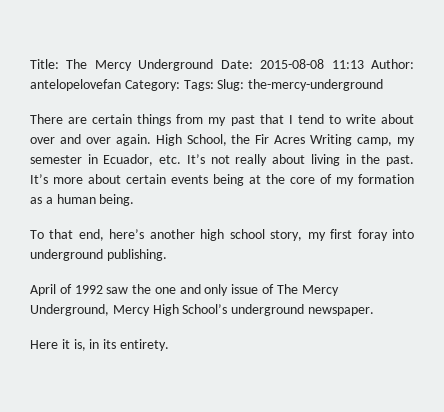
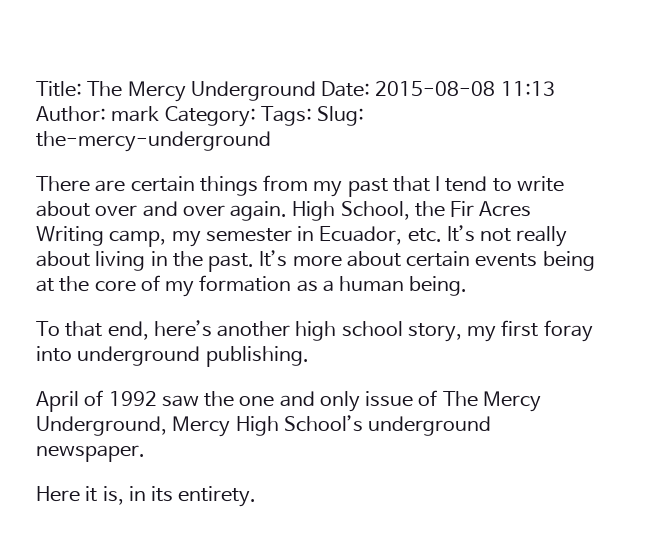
- Title: The Mercy Underground Date: 2015-08-08 11:13 Author: antelopelovefan Category: Tags: Slug: the-mercy-underground
+ Title: The Mercy Underground Date: 2015-08-08 11:13 Author: mark Category: Tags: Slug: the-mercy-underground

